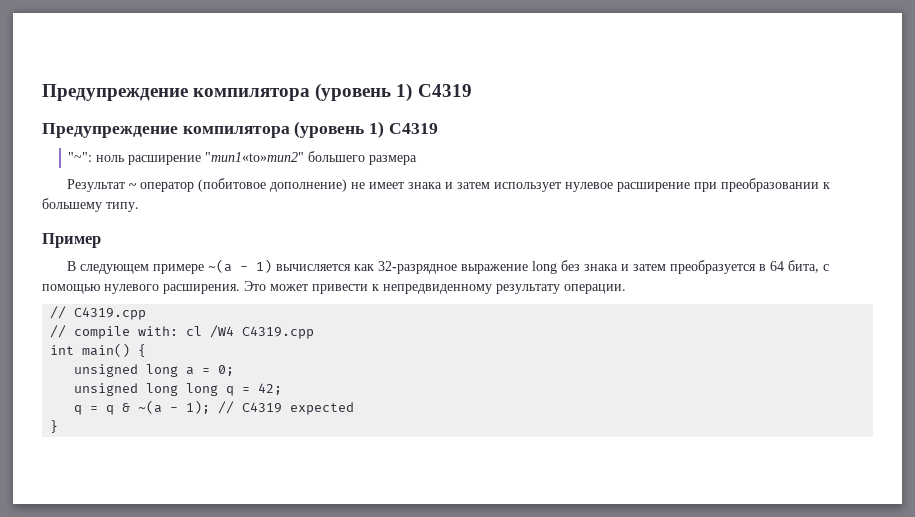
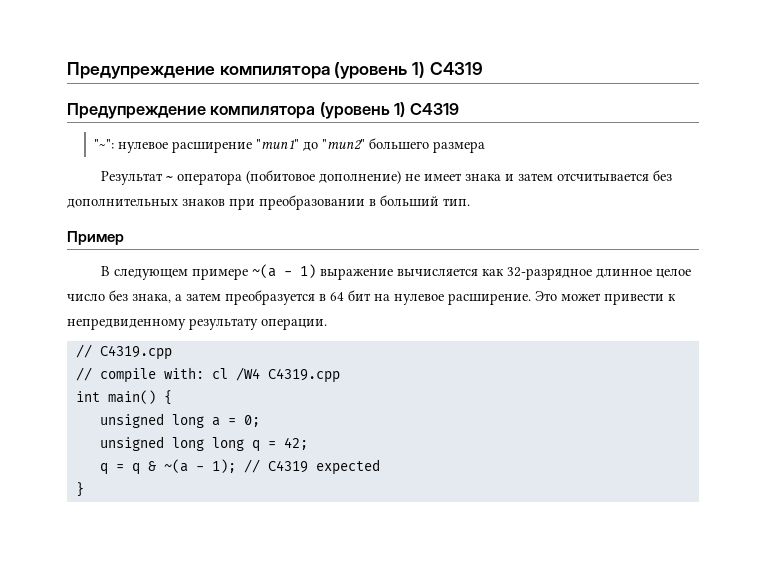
- "~": ноль расширение "тип1«to»тип2" большего размера
+ "~": нулевое расширение "тип1" до "тип2" большего размера
- Результат ~ оператор (побитовое дополнение) не имеет знака и затем использует нулевое расширение при преобразовании к большему типу.
+ Результат ~ оператора (побитовое дополнение) не имеет знака и затем отсчитывается без дополнительных знаков при преобразовании в больший тип.
- В следующем примере ~(a - 1) вычисляется как 32-разрядное выражение long без знака и затем преобразуется в 64 бита, с помощью нулевого расширения.
+ В следующем примере ~(a - 1) выражение вычисляется как 32-разрядное длинное целое число без знака, а затем преобразуется в 64 бит на нулевое расширение.

